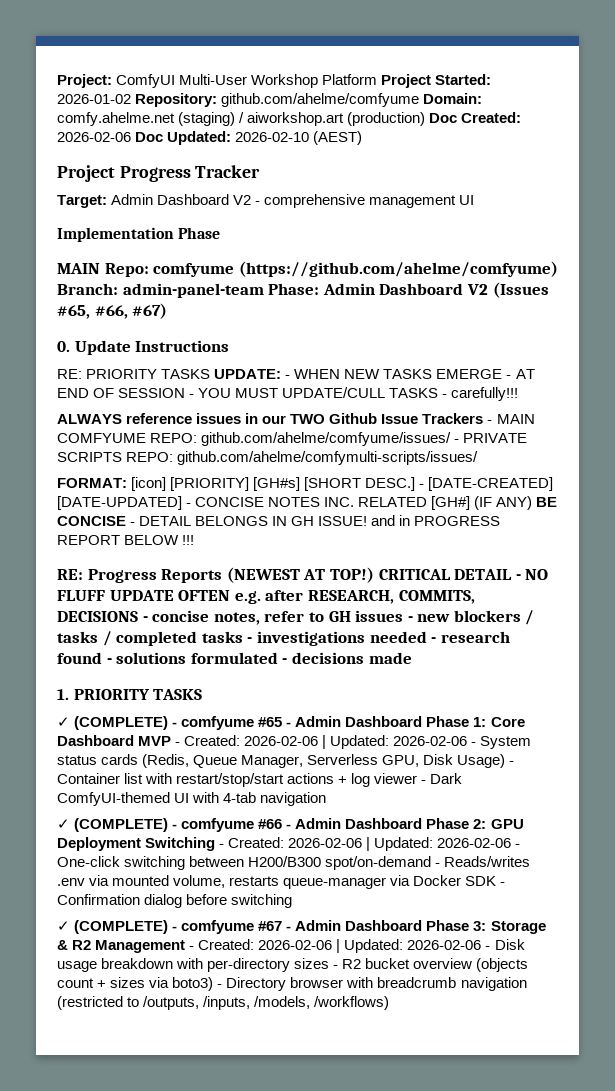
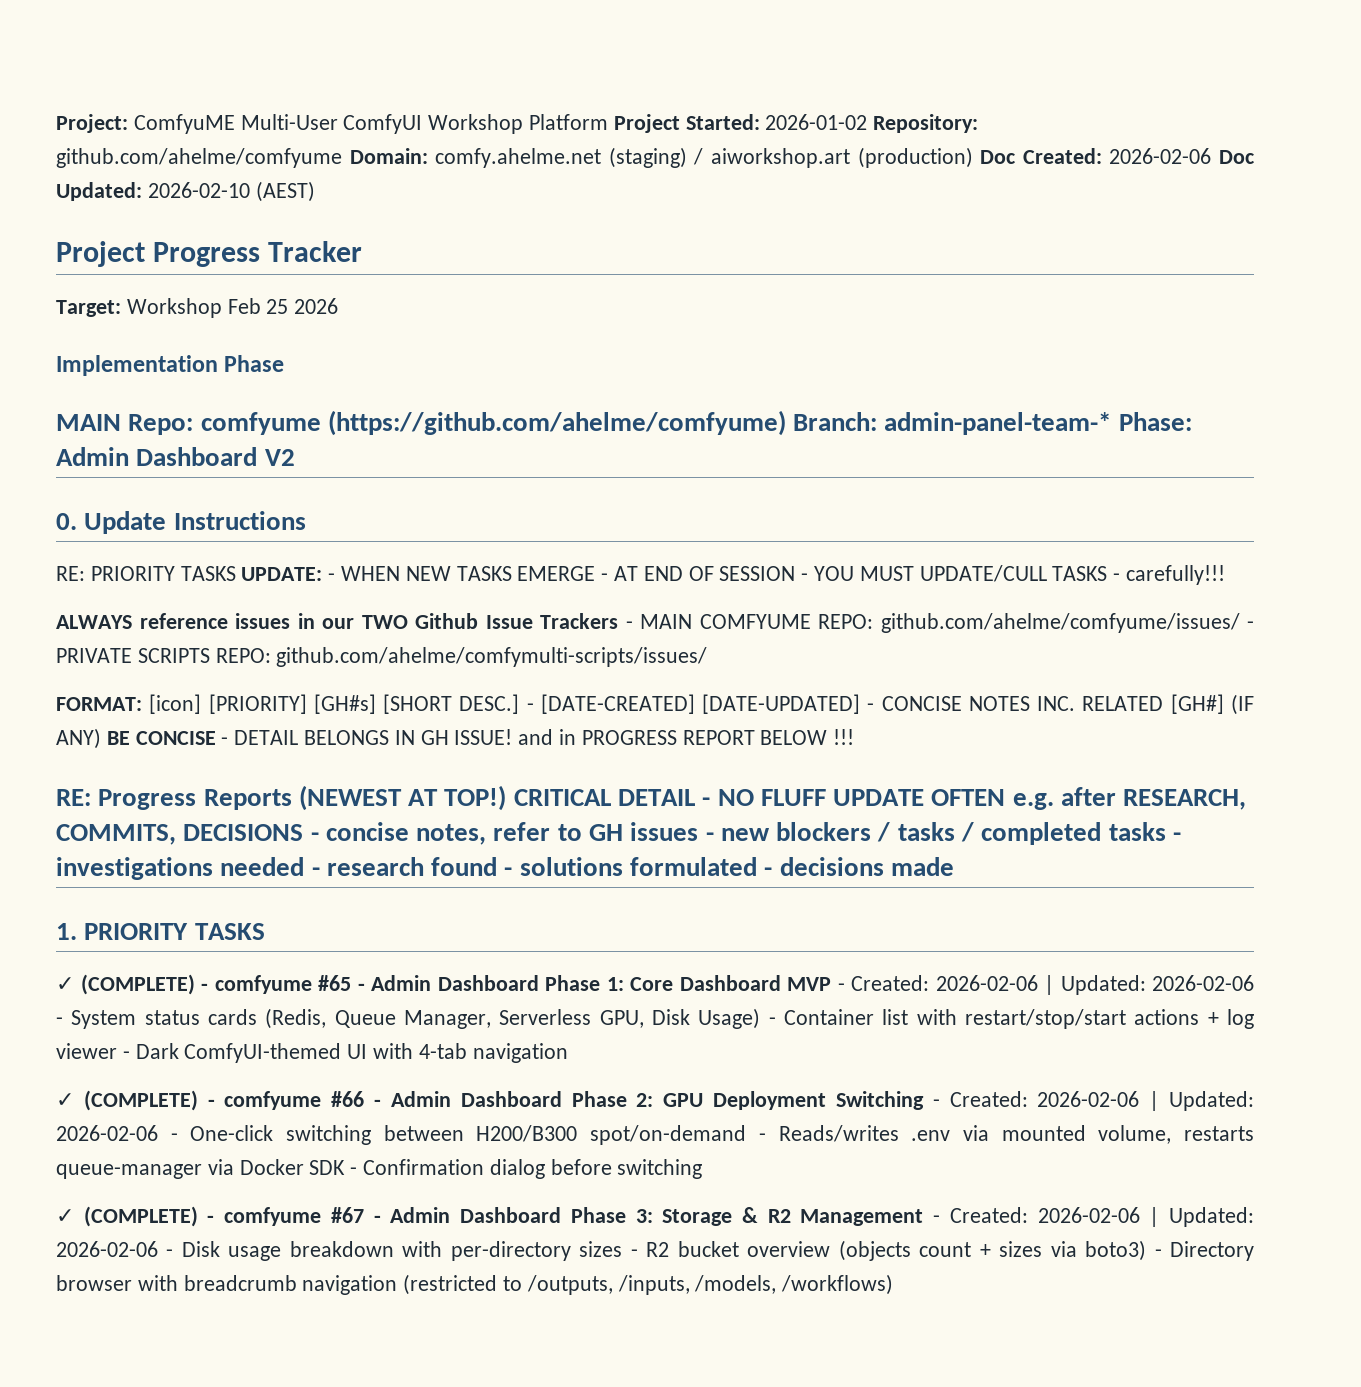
- Project: ComfyUI Multi-User Workshop Platform Project Started: 2026-01-02 Repository: github.com/ahelme/comfyume Domain: comfy.ahelme.net (staging) / aiworkshop.art (production) Doc Created: 2026-02-06 Doc Updated: 2026-02-10 (AEST)
+ Project: ComfyuME Multi-User ComfyUI Workshop Platform Project Started: 2026-01-02 Repository: github.com/ahelme/comfyume Domain: comfy.ahelme.net (staging) / aiworkshop.art (production) Doc Created: 2026-02-06 Doc Updated: 2026-02-10 (AEST)
- Target: Admin Dashboard V2 - comprehensive management UI
+ Target: Workshop Feb 25 2026
- MAIN Repo: comfyume (https://github.com/ahelme/comfyume) Branch: admin-panel-team Phase: Admin Dashboard V2 (Issues #65, #66, #67)
+ MAIN Repo: comfyume (https://github.com/ahelme/comfyume) Branch: admin-panel-team-* Phase: Admin Dashboard V2

